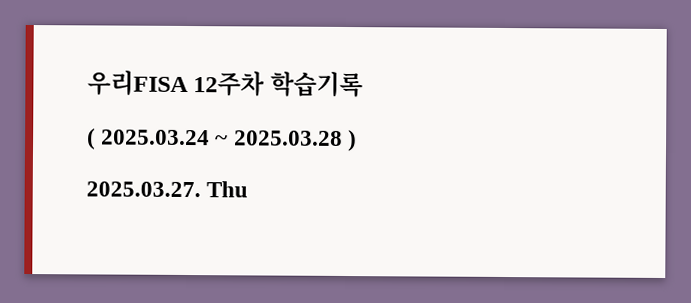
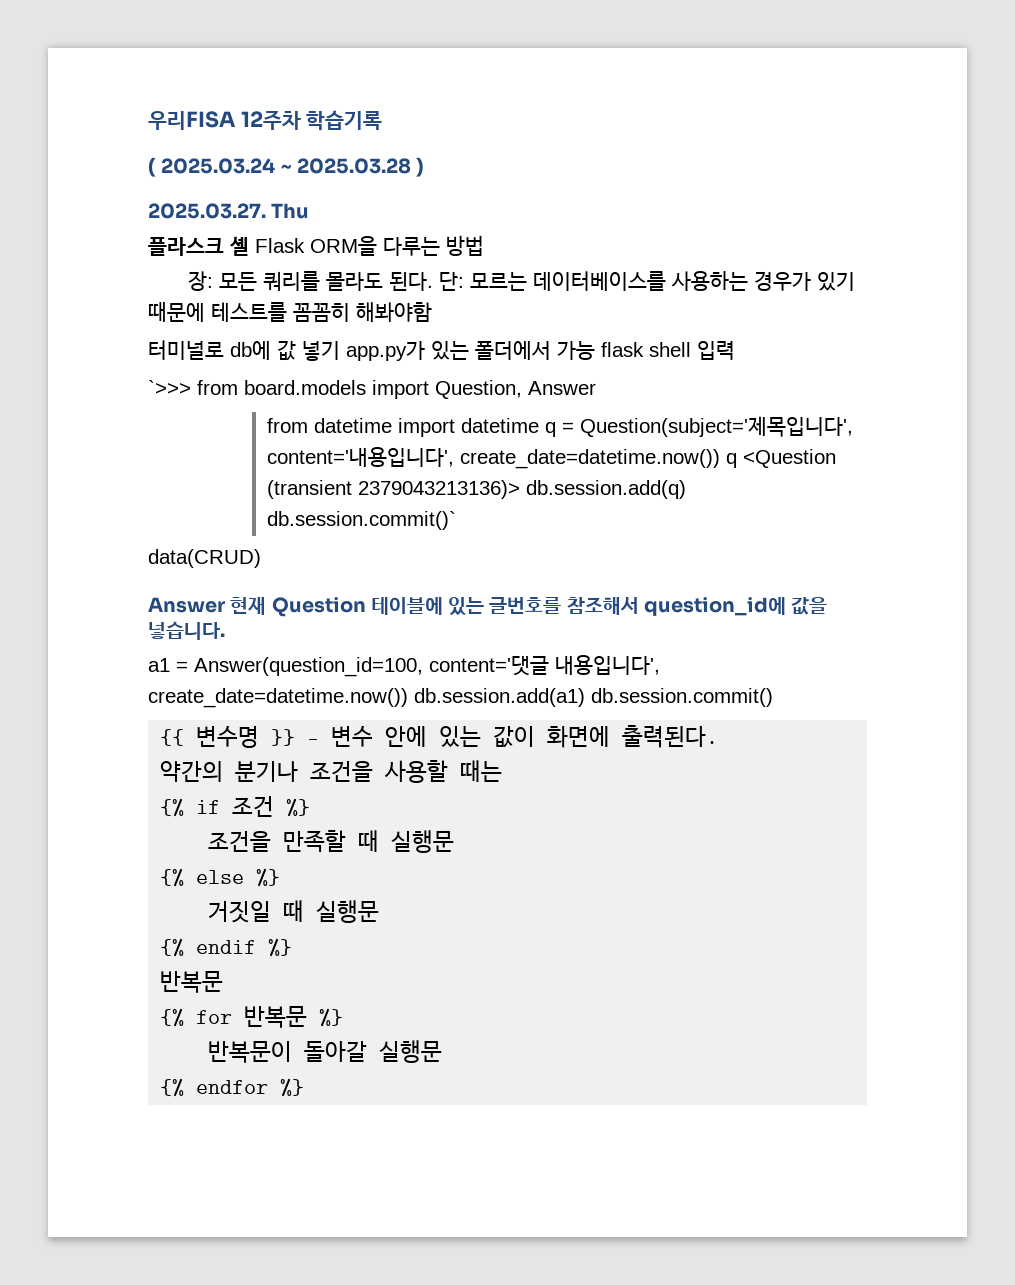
+ 플라스크 셸 Flask ORM을 다루는 방법
+ 장: 모든 쿼리를 몰라도 된다. 단: 모르는 데이터베이스를 사용하는 경우가 있기 때문에 테스트를 꼼꼼히 해봐야함
+ 터미널로 db에 값 넣기 app.py가 있는 폴더에서 가능 flask shell 입력
+ `>>> from board.models import Question, Answer
+ from datetime import datetime q = Question(subject='제목입니다', content='내용입니다', create_date=datetime.now()) q <Question (transient 2379043213136)> db.session.add(q) db.session.commit()`
+ data(CRUD)
+ Answer 현재 Question 테이블에 있는 글번호를 참조해서 question_id에 값을 넣습니다.
+ a1 = Answer(question_id=100, content='댓글 내용입니다', create_date=datetime.now()) db.session.add(a1) db.session.commit()
+ {{ 변수명 }} - 변수 안에 있는 값이 화면에 출력된다.
+ 약간의 분기나 조건을 사용할 때는
+ {% if 조건 %}
+ 조건을 만족할 때 실행문
+ {% else %}
+ 거짓일 때 실행문
+ {% endif %}
+ 반복문
+ {% for 반복문 %}
+ 반복문이 돌아갈 실행문
+ {% endfor %}

